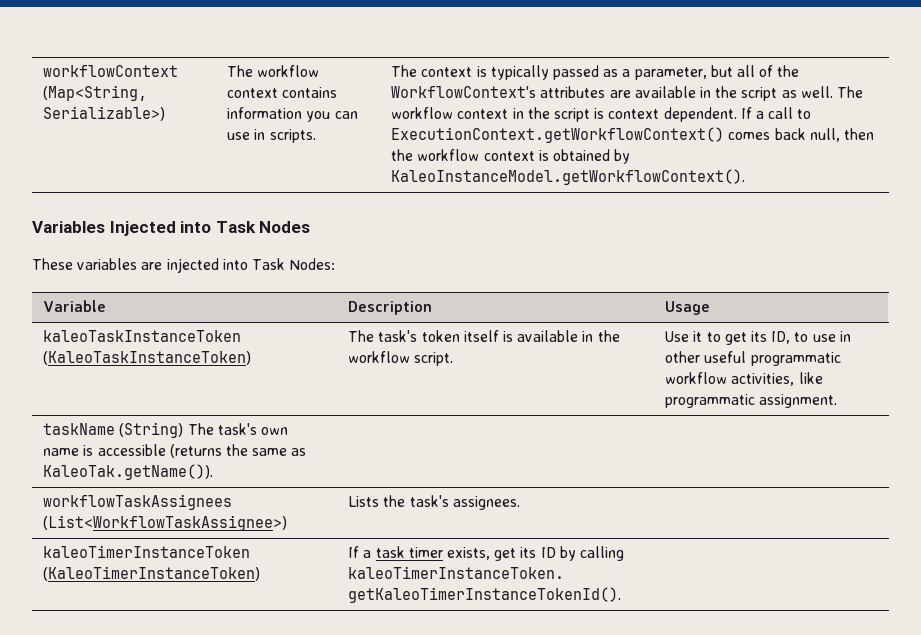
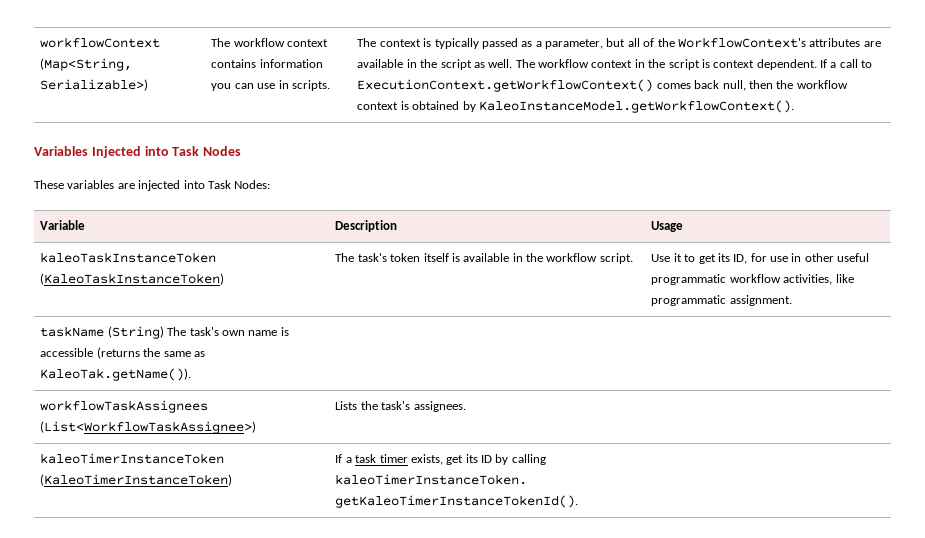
- kaleoTaskInstanceToken (KaleoTaskInstanceToken) | The task's token itself is available in the workflow script. | Use it to get its ID, to use in other useful programmatic workflow activities, like programmatic assignment.
+ kaleoTaskInstanceToken (KaleoTaskInstanceToken) | The task's token itself is available in the workflow script. | Use it to get its ID, for use in other useful programmatic workflow activities, like programmatic assignment.

